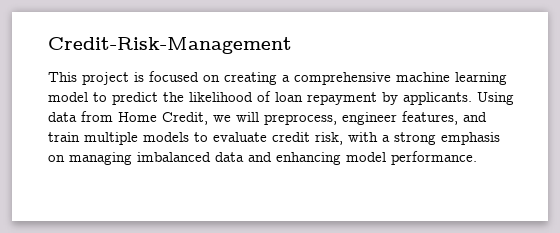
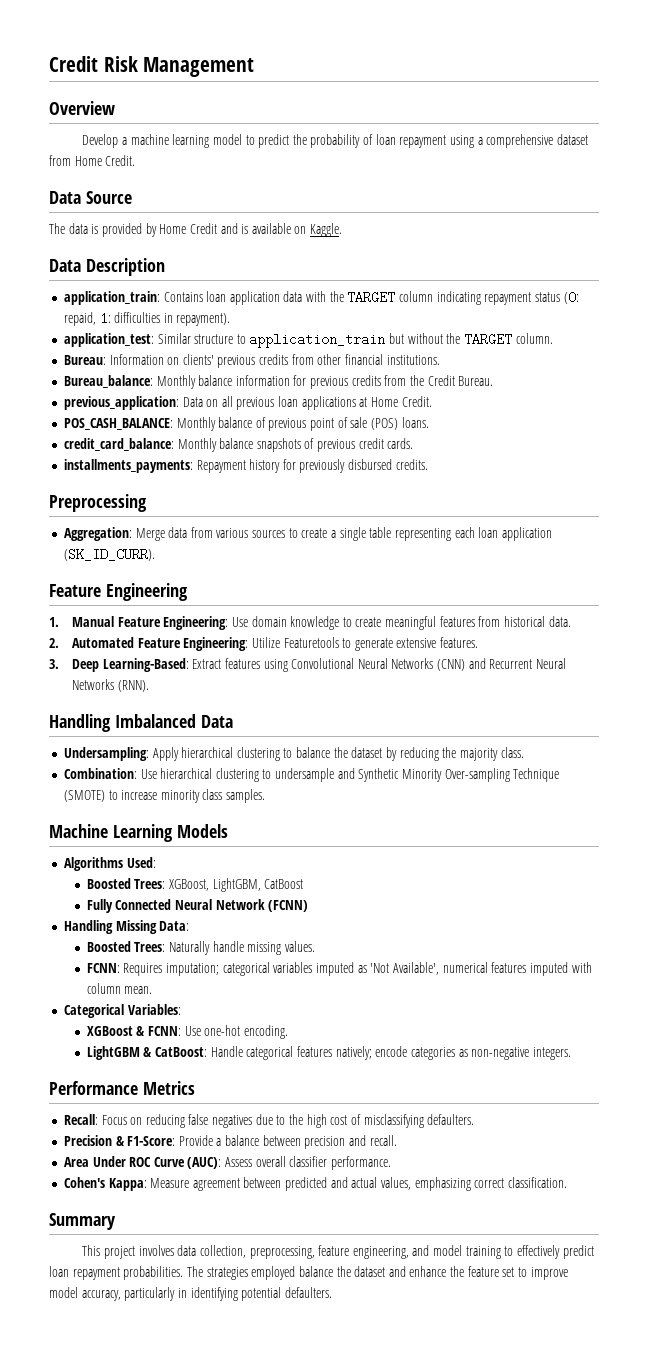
- Credit-Risk-Management
- This project is focused on creating a comprehensive machine learning model to predict the likelihood of loan repayment by applicants. Using data from Home Credit, we will preprocess, engineer features, and train multiple models to evaluate credit risk, with a strong emphasis on managing imbalanced data and enhancing model performance.
+ Credit Risk Management
+ Overview
+ Develop a machine learning model to predict the probability of loan repayment using a comprehensive dataset from Home Credit.
+ Data Source
+ The data is provided by Home Credit and is available on Kaggle.
+ Data Description
+ application_train: Contains loan application data with the TARGET column indicating repayment status (0: repaid, 1: difficulties in repayment).
+ application_test: Similar structure to application_train but without the TARGET column.
+ Bureau: Information on clients' previous credits from other financial institutions.
+ Bureau_balance: Monthly balance information for previous credits from the Credit Bureau.
+ previous_application: Data on all previous loan applications at Home Credit.
+ POS_CASH_BALANCE: Monthly balance of previous point of sale (POS) loans.
+ credit_card_balance: Monthly balance snapshots of previous credit cards.
+ installments_payments: Repayment history for previously disbursed credits.
+ Preprocessing
+ Aggregation: Merge data from various sources to create a single table representing each loan application (SK_ID_CURR).
+ Feature Engineering
+ 1. Manual Feature Engineering: Use domain knowledge to create meaningful features from historical data.
+ 2. Automated Feature Engineering: Utilize Featuretools to generate extensive features.
+ 3. Deep Learning-Based: Extract features using Convolutional Neural Networks (CNN) and Recurrent Neural Networks (RNN).
+ Handling Imbalanced Data
+ Undersampling: Apply hierarchical clustering to balance the dataset by reducing the majority class.
+ Combination: Use hierarchical clustering to undersample and Synthetic Minority Over-sampling Technique (SMOTE) to increase minority class samples.
+ Machine Learning Models
+ Algorithms Used:
+ Boosted Trees: XGBoost, LightGBM, CatBoost
+ Fully Connected Neural Network (FCNN)
+ Handling Missing Data:
+ Boosted Trees: Naturally handle missing values.
+ FCNN: Requires imputation; categorical variables imputed as 'Not Available', numerical features imputed with column mean.
+ Categorical Variables:
+ XGBoost & FCNN: Use one-hot encoding.
+ LightGBM & CatBoost: Handle categorical features natively; encode categories as non-negative integers.
+ Performance Metrics
+ Recall: Focus on reducing false negatives due to the high cost of misclassifying defaulters.
+ Precision & F1-Score: Provide a balance between precision and recall.
+ Area Under ROC Curve (AUC): Assess overall classifier performance.
+ Cohen's Kappa: Measure agreement between predicted and actual values, emphasizing correct classification.
+ Summary
+ This project involves data collection, preprocessing, feature engineering, and model training to effectively predict loan repayment probabilities. The strategies employed balance the dataset and enhance the feature set to improve model accuracy, particularly in identifying potential defaulters.

